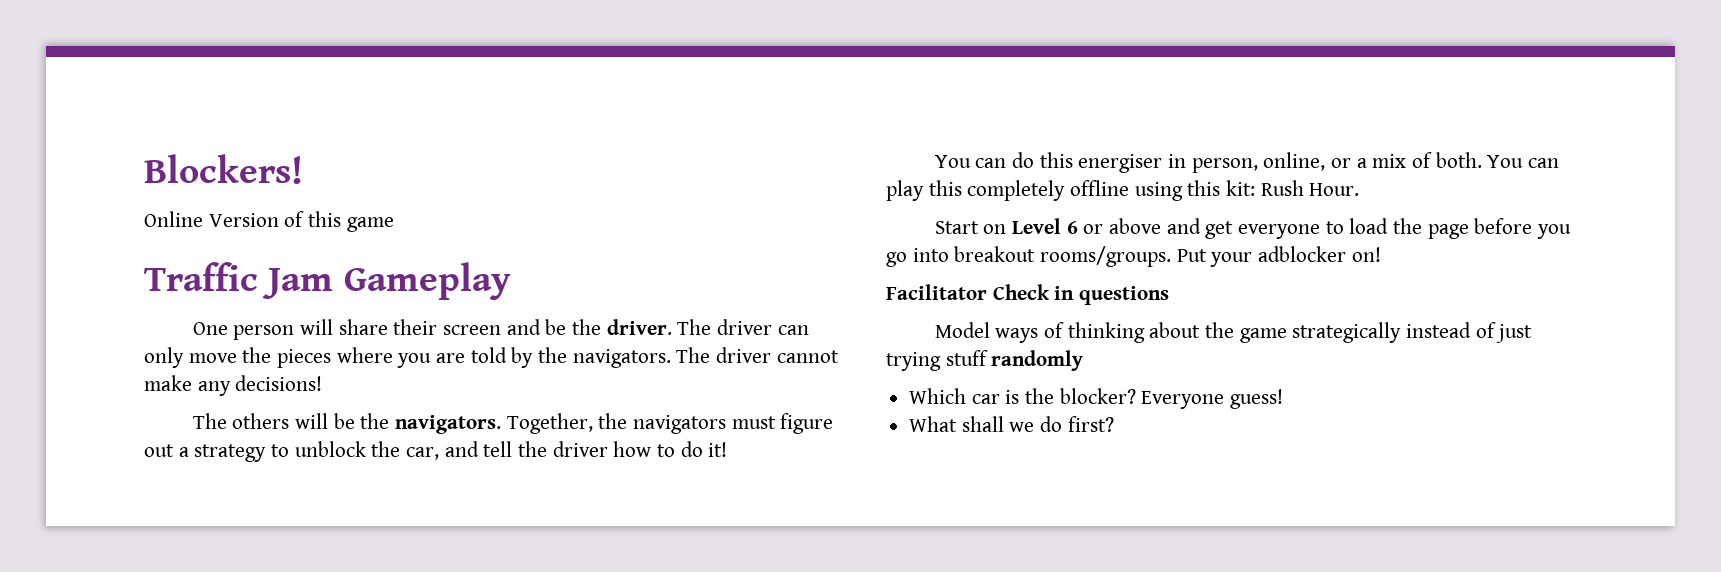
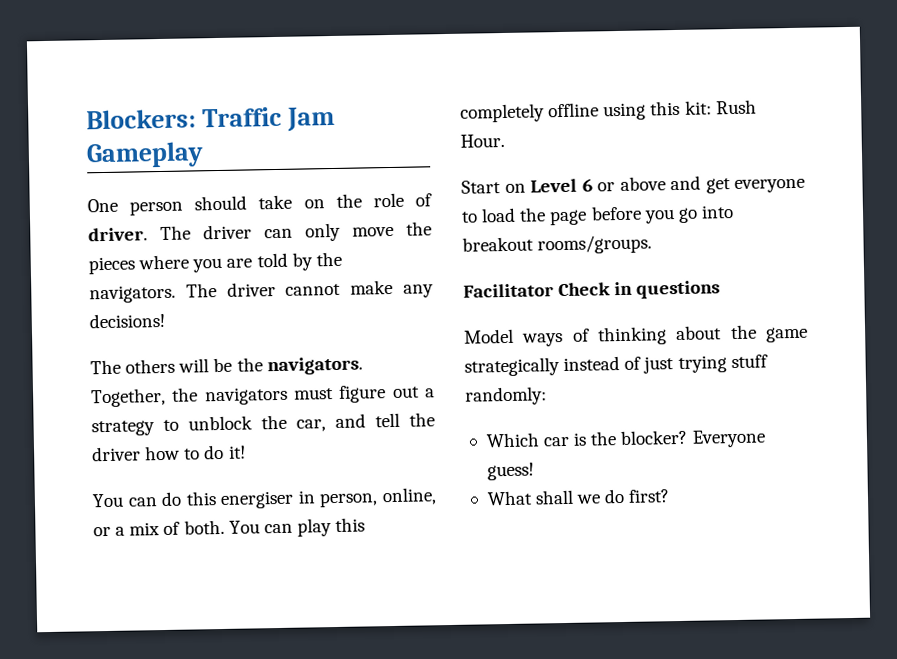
- Blockers!
- Online Version of this game
- Traffic Jam Gameplay
+ Blockers: Traffic Jam Gameplay
- One person will share their screen and be the driver.
+ One person should take on the role of driver.
- Put your adblocker on!
- Model ways of thinking about the game strategically instead of just trying stuff randomly
+ Model ways of thinking about the game strategically instead of just trying stuff randomly:

